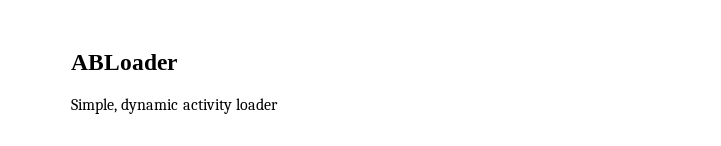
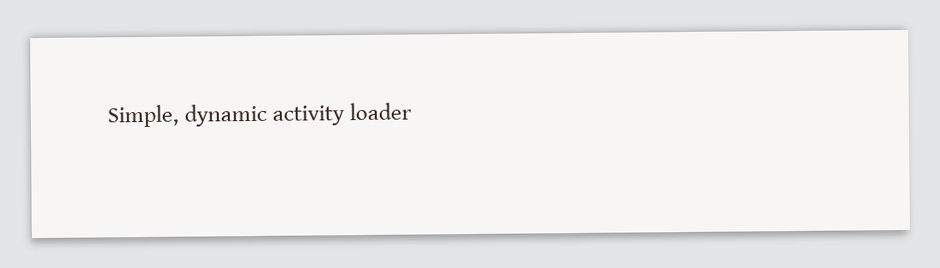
- ABLoader

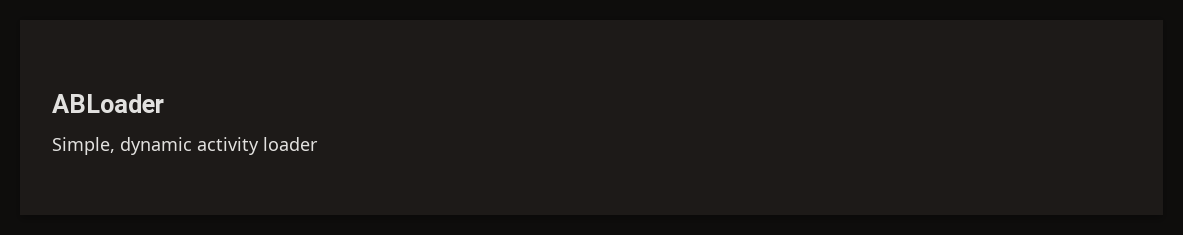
+ ABLoader

